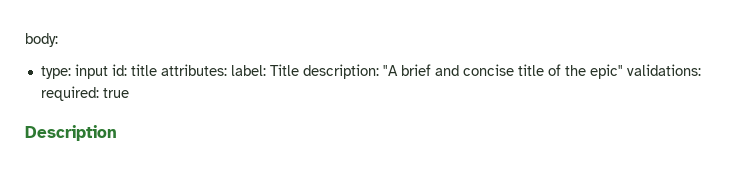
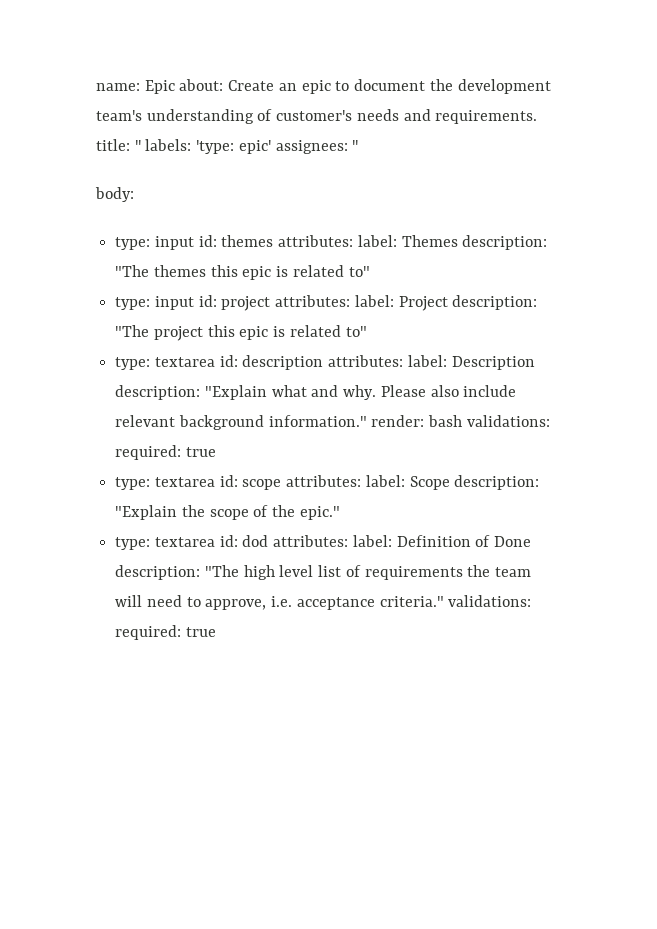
+ name: Epic about: Create an epic to document the development team's understanding of customer's needs and requirements. title: '' labels: 'type: epic' assignees: ''
- type: input id: title attributes: label: Title description: "A brief and concise title of the epic" validations: required: true
- Description
+ type: input id: themes attributes: label: Themes description: "The themes this epic is related to"
+ type: input id: project attributes: label: Project description: "The project this epic is related to"
+ type: textarea id: description attributes: label: Description description: "Explain what and why. Please also include relevant background information." render: bash validations: required: true
+ type: textarea id: scope attributes: label: Scope description: "Explain the scope of the epic."
+ type: textarea id: dod attributes: label: Definition of Done description: "The high level list of requirements the team will need to approve, i.e. acceptance criteria." validations: required: true

